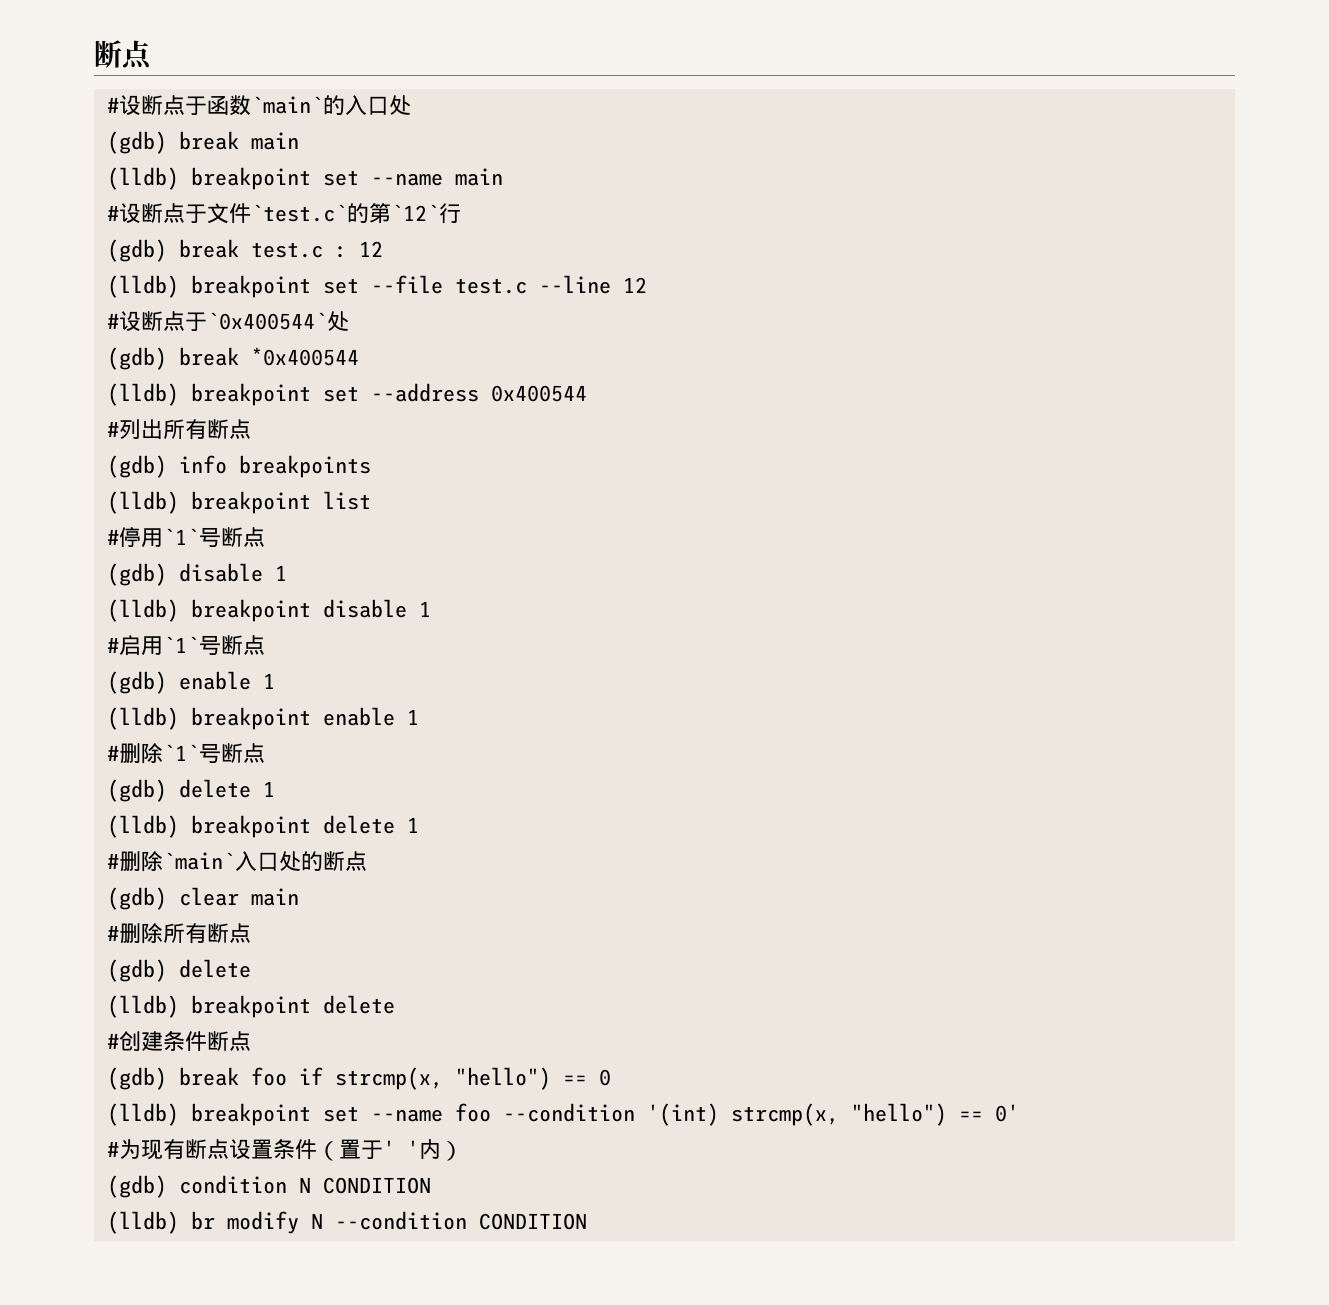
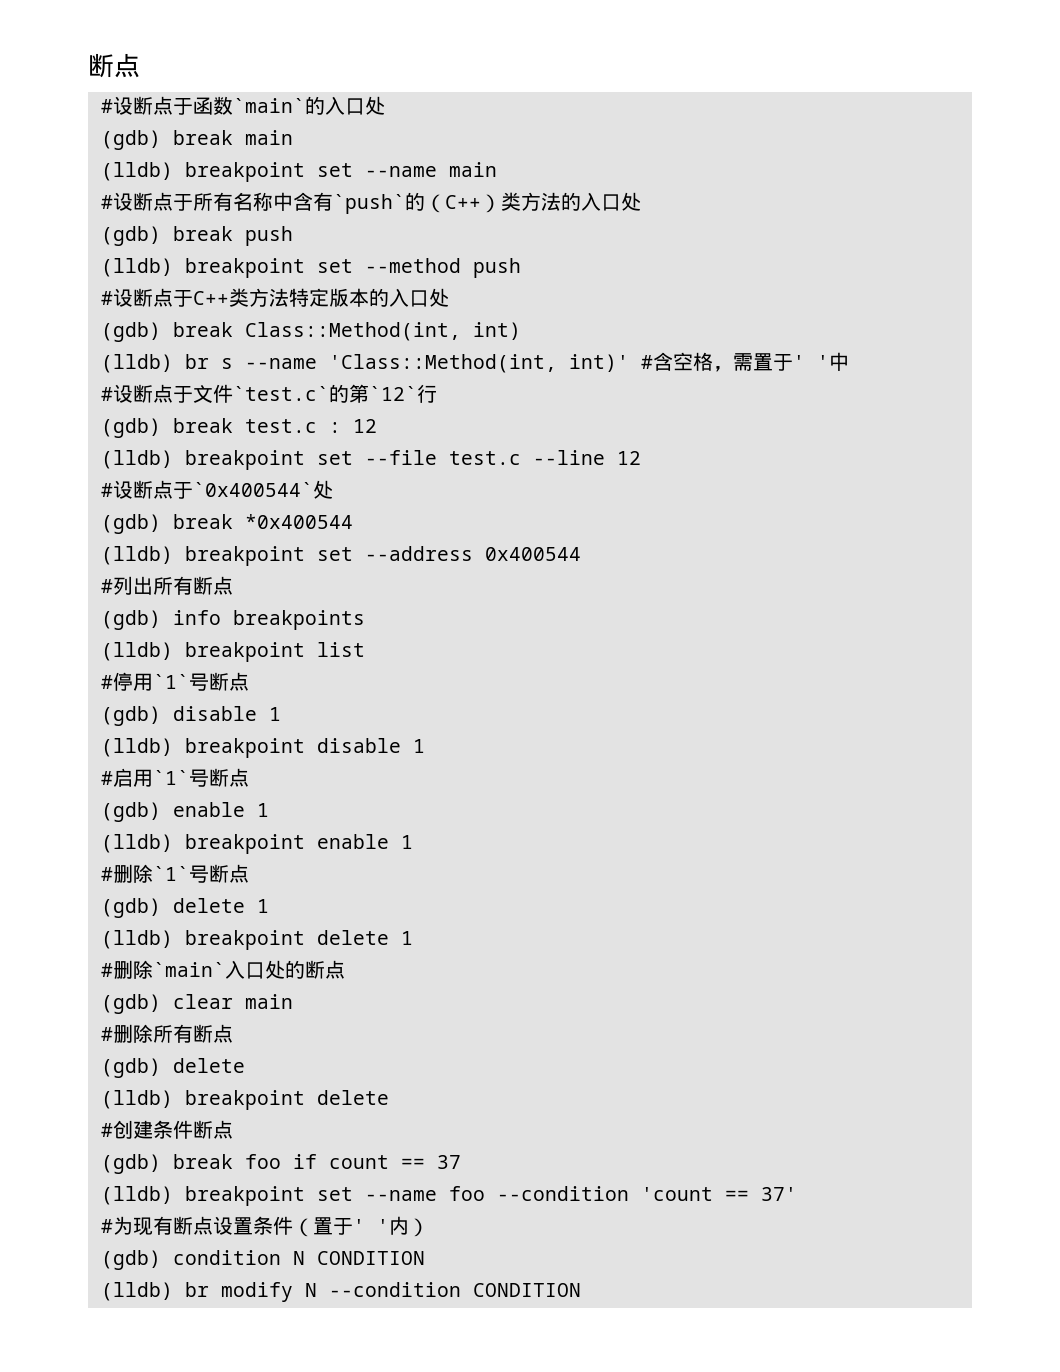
+ #设断点于所有名称中含有`push`的（C++）类方法的入口处
+ (gdb) break push
+ (lldb) breakpoint set --method push
+ #设断点于C++类方法特定版本的入口处
+ (gdb) break Class::Method(int, int)
+ (lldb) br s --name 'Class::Method(int, int)' #含空格，需置于' '中
- (gdb) break foo if strcmp(x, "hello") == 0
+ (gdb) break foo if count == 37
- (lldb) breakpoint set --name foo --condition '(int) strcmp(x, "hello") == 0'
+ (lldb) breakpoint set --name foo --condition 'count == 37'

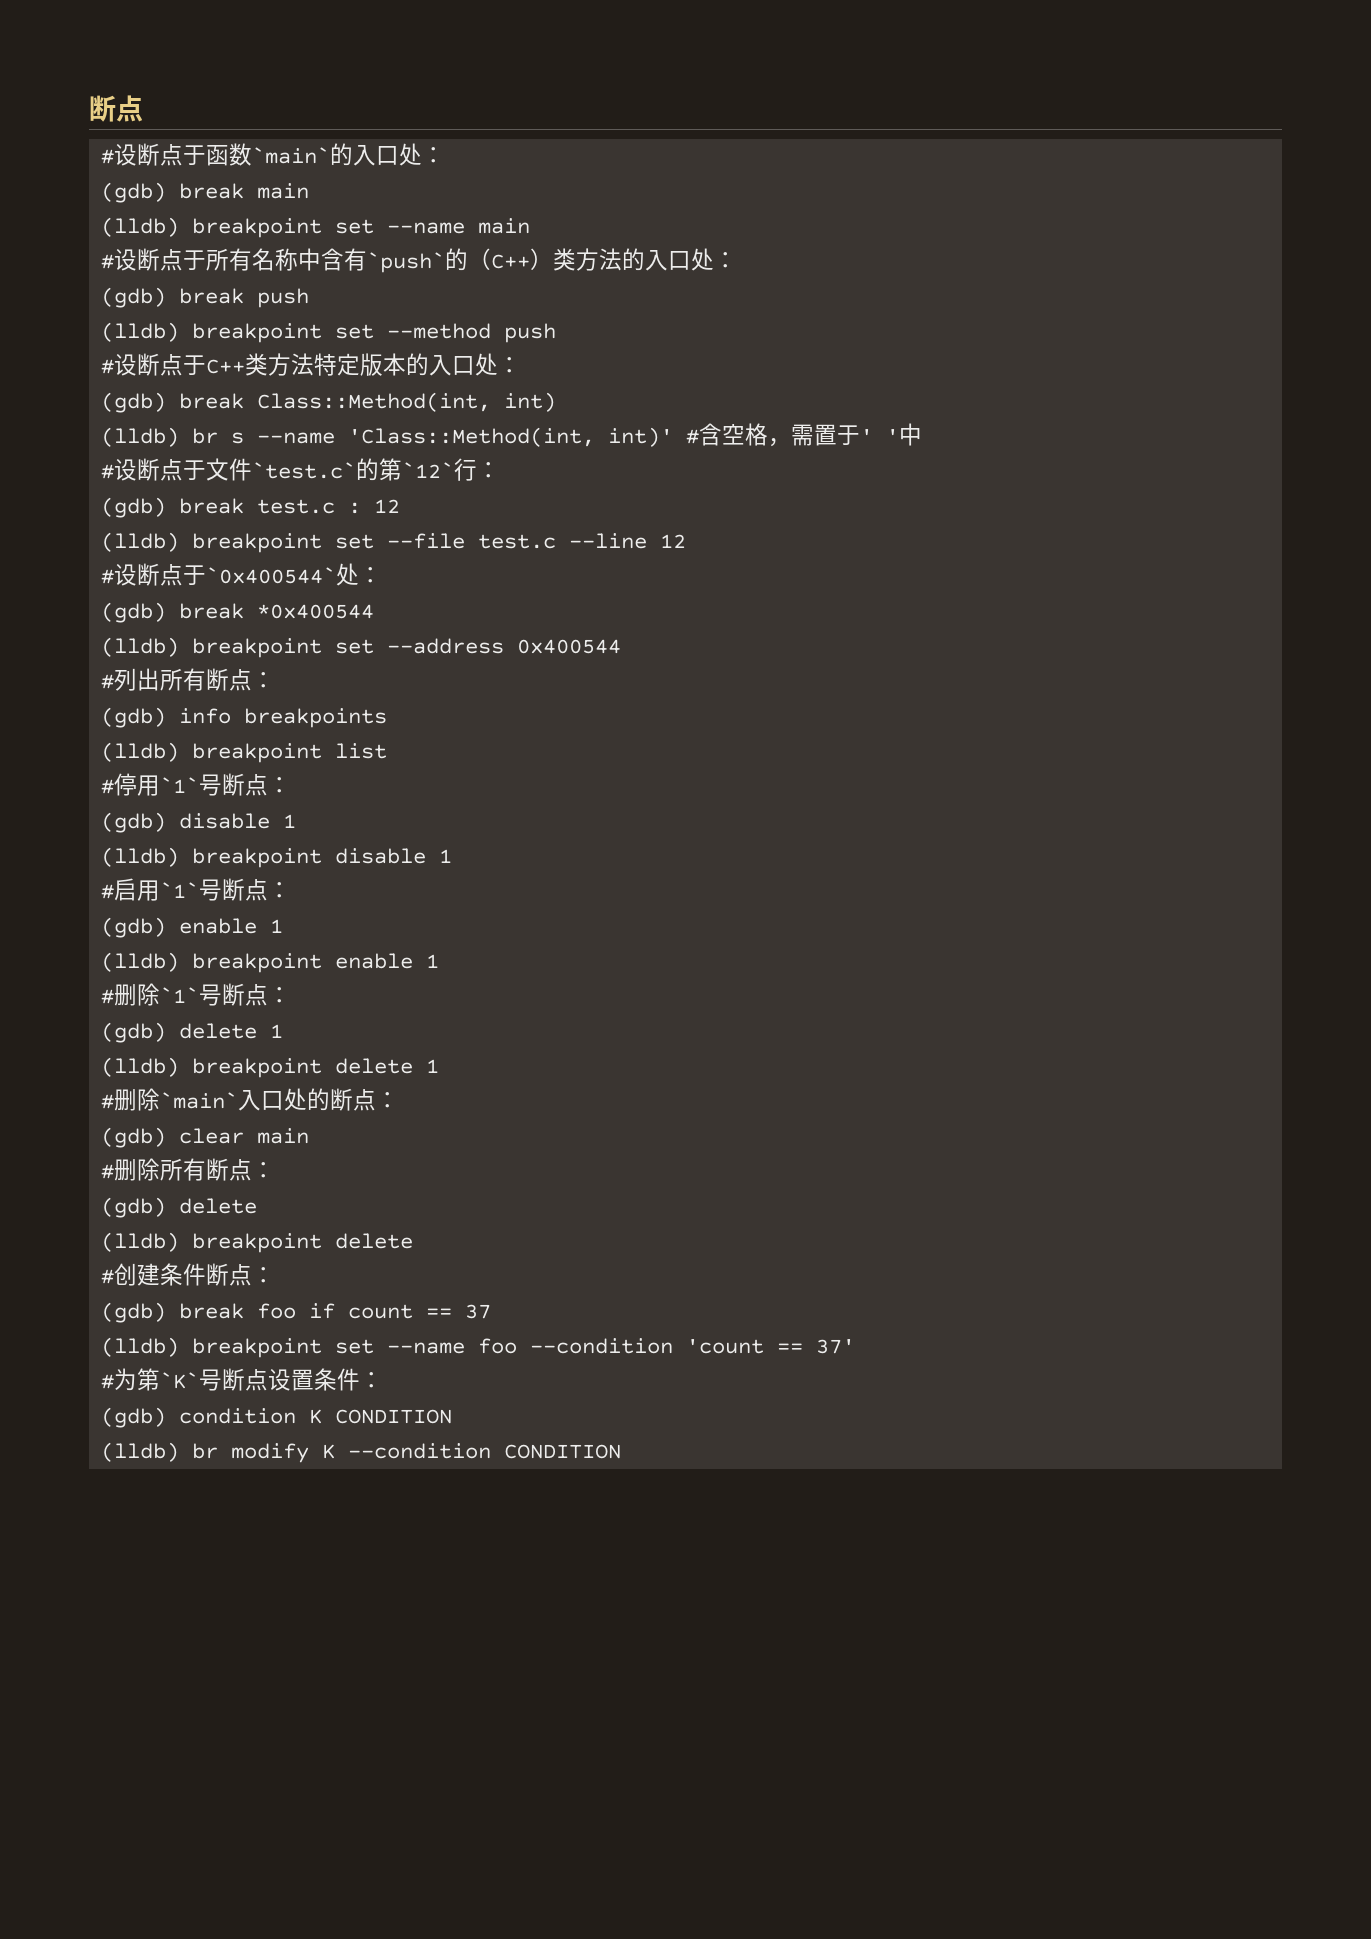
- #设断点于函数`main`的入口处
+ #设断点于函数`main`的入口处：
- #设断点于所有名称中含有`push`的（C++）类方法的入口处
+ #设断点于所有名称中含有`push`的（C++）类方法的入口处：
- #设断点于C++类方法特定版本的入口处
+ #设断点于C++类方法特定版本的入口处：
- #设断点于文件`test.c`的第`12`行
+ #设断点于文件`test.c`的第`12`行：
- #设断点于`0x400544`处
+ #设断点于`0x400544`处：
- #列出所有断点
+ #列出所有断点：
- #停用`1`号断点
+ #停用`1`号断点：
- #启用`1`号断点
+ #启用`1`号断点：
- #删除`1`号断点
+ #删除`1`号断点：
- #删除`main`入口处的断点
+ #删除`main`入口处的断点：
- #删除所有断点
+ #删除所有断点：
- #创建条件断点
+ #创建条件断点：
- #为现有断点设置条件（置于' '内）
+ #为第`K`号断点设置条件：
- (gdb) condition N CONDITION
+ (gdb) condition K CONDITION
- (lldb) br modify N --condition CONDITION
+ (lldb) br modify K --condition CONDITION

